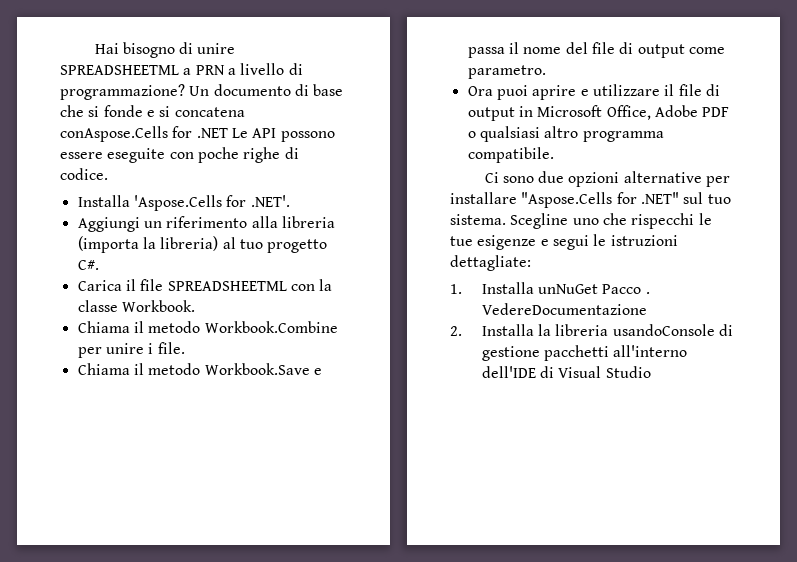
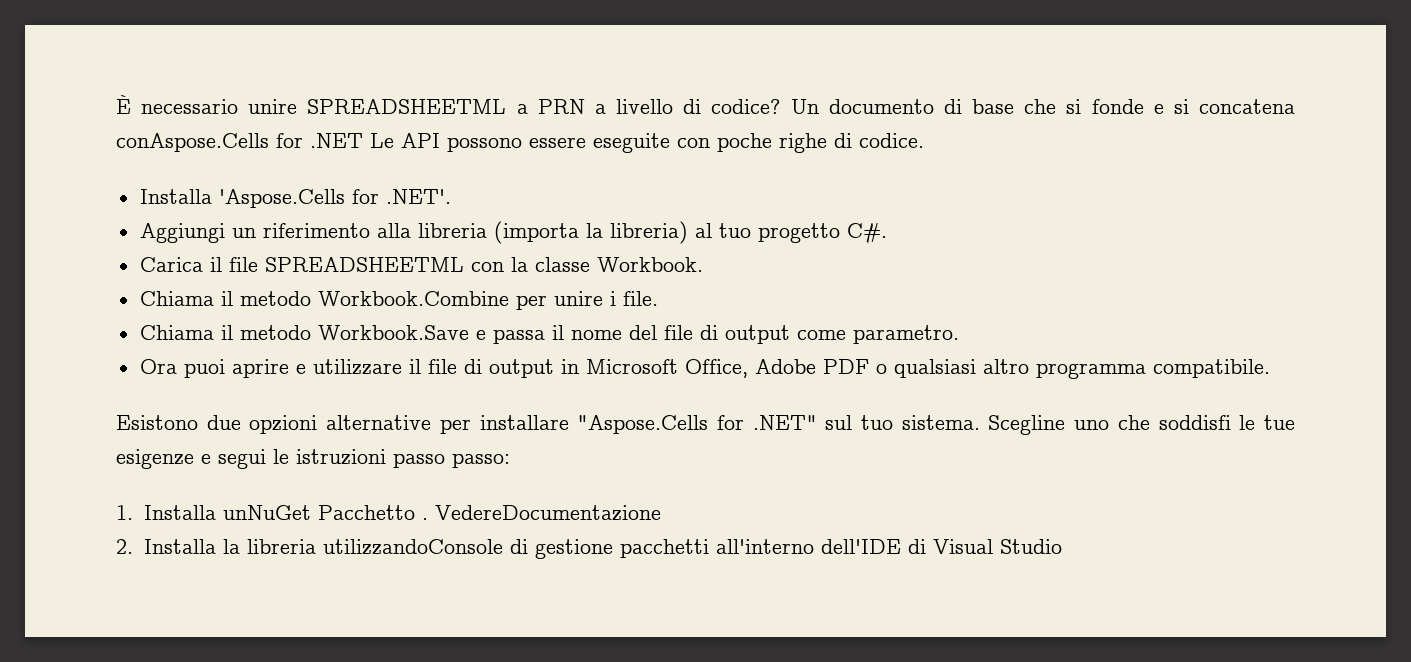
- Hai bisogno di unire SPREADSHEETML a PRN a livello di programmazione?
+ È necessario unire SPREADSHEETML a PRN a livello di codice?
- Ci sono due opzioni alternative per installare "Aspose.Cells for .NET" sul tuo sistema.
+ Esistono due opzioni alternative per installare "Aspose.Cells for .NET" sul tuo sistema.
- Scegline uno che rispecchi le tue esigenze e segui le istruzioni dettagliate:
+ Scegline uno che soddisfi le tue esigenze e segui le istruzioni passo passo:
- 1. Installa unNuGet Pacco .
+ 1. Installa unNuGet Pacchetto .
- 2. Installa la libreria usandoConsole di gestione pacchetti all'interno dell'IDE di Visual Studio
+ 2. Installa la libreria utilizzandoConsole di gestione pacchetti all'interno dell'IDE di Visual Studio

